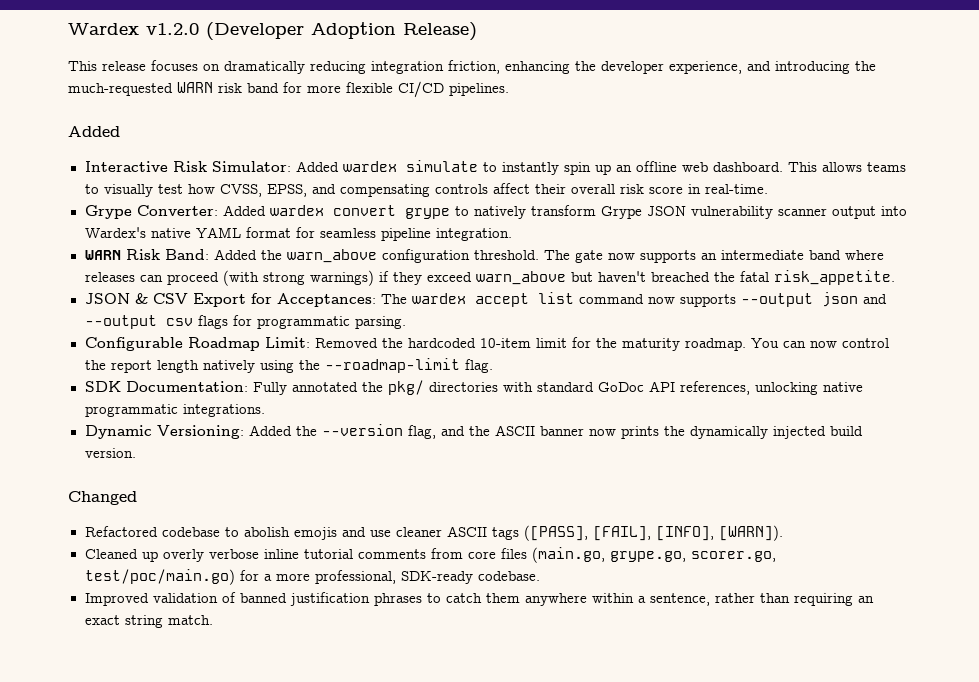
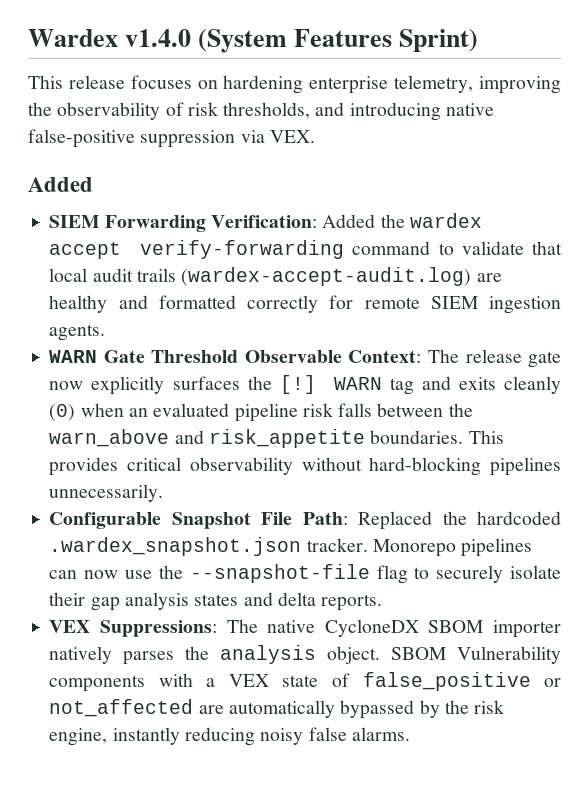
- Wardex v1.2.0 (Developer Adoption Release)
+ Wardex v1.4.0 (System Features Sprint)
- This release focuses on dramatically reducing integration friction, enhancing the developer experience, and introducing the much-requested WARN risk band for more flexible CI/CD pipelines.
+ This release focuses on hardening enterprise telemetry, improving the observability of risk thresholds, and introducing native false-positive suppression via VEX.
  Added
- Interactive Risk Simulator: Added wardex simulate to instantly spin up an offline web dashboard. This allows teams to visually test how CVSS, EPSS, and compensating controls affect their overall risk score in real-time.
- Grype Converter: Added wardex convert grype to natively transform Grype JSON vulnerability scanner output into Wardex's native YAML format for seamless pipeline integration.
- WARN Risk Band: Added the warn_above configuration threshold. The gate now supports an intermediate band where releases can proceed (with strong warnings) if they exceed warn_above but haven't breached the fatal risk_appetite.
- JSON & CSV Export for Acceptances: The wardex accept list command now supports --output json and --output csv flags for programmatic parsing.
- Configurable Roadmap Limit: Removed the hardcoded 10-item limit for the maturity roadmap. You can now control the report length natively using the --roadmap-limit flag.
- SDK Documentation: Fully annotated the pkg/ directories with standard GoDoc API references, unlocking native programmatic integrations.
- Dynamic Versioning: Added the --version flag, and the ASCII banner now prints the dynamically injected build version.
- Changed
- Refactored codebase to abolish emojis and use cleaner ASCII tags ([PASS], [FAIL], [INFO], [WARN]).
- Cleaned up overly verbose inline tutorial comments from core files (main.go, grype.go, scorer.go, test/poc/main.go) for a more professional, SDK-ready codebase.
- Improved validation of banned justification phrases to catch them anywhere within a sentence, rather than requiring an exact string match.
+ SIEM Forwarding Verification: Added the wardex accept verify-forwarding command to validate that local audit trails (wardex-accept-audit.log) are healthy and formatted correctly for remote SIEM ingestion agents.
+ WARN Gate Threshold Observable Context: The release gate now explicitly surfaces the [!] WARN tag and exits cleanly (0) when an evaluated pipeline risk falls between the warn_above and risk_appetite boundaries. This provides critical observability without hard-blocking pipelines unnecessarily.
+ Configurable Snapshot File Path: Replaced the hardcoded .wardex_snapshot.json tracker. Monorepo pipelines can now use the --snapshot-file flag to securely isolate their gap analysis states and delta reports.
+ VEX Suppressions: The native CycloneDX SBOM importer natively parses the analysis object. SBOM Vulnerability components with a VEX state of false_positive or not_affected are automatically bypassed by the risk engine, instantly reducing noisy false alarms.

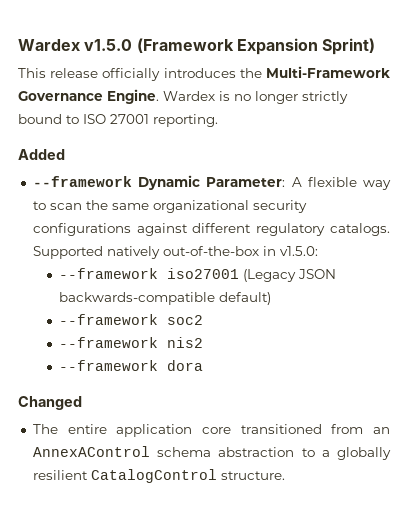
- Wardex v1.4.0 (System Features Sprint)
+ Wardex v1.5.0 (Framework Expansion Sprint)
- This release focuses on hardening enterprise telemetry, improving the observability of risk thresholds, and introducing native false-positive suppression via VEX.
+ This release officially introduces the Multi-Framework Governance Engine. Wardex is no longer strictly bound to ISO 27001 reporting.
  Added
- SIEM Forwarding Verification: Added the wardex accept verify-forwarding command to validate that local audit trails (wardex-accept-audit.log) are healthy and formatted correctly for remote SIEM ingestion agents.
- WARN Gate Threshold Observable Context: The release gate now explicitly surfaces the [!] WARN tag and exits cleanly (0) when an evaluated pipeline risk falls between the warn_above and risk_appetite boundaries. This provides critical observability without hard-blocking pipelines unnecessarily.
- Configurable Snapshot File Path: Replaced the hardcoded .wardex_snapshot.json tracker. Monorepo pipelines can now use the --snapshot-file flag to securely isolate their gap analysis states and delta reports.
- VEX Suppressions: The native CycloneDX SBOM importer natively parses the analysis object. SBOM Vulnerability components with a VEX state of false_positive or not_affected are automatically bypassed by the risk engine, instantly reducing noisy false alarms.
+ --framework Dynamic Parameter: A flexible way to scan the same organizational security configurations against different regulatory catalogs. Supported natively out-of-the-box in v1.5.0:
+ --framework iso27001 (Legacy JSON backwards-compatible default)
+ --framework soc2
+ --framework nis2
+ --framework dora
+ Changed
+ The entire application core transitioned from an AnnexAControl schema abstraction to a globally resilient CatalogControl structure.

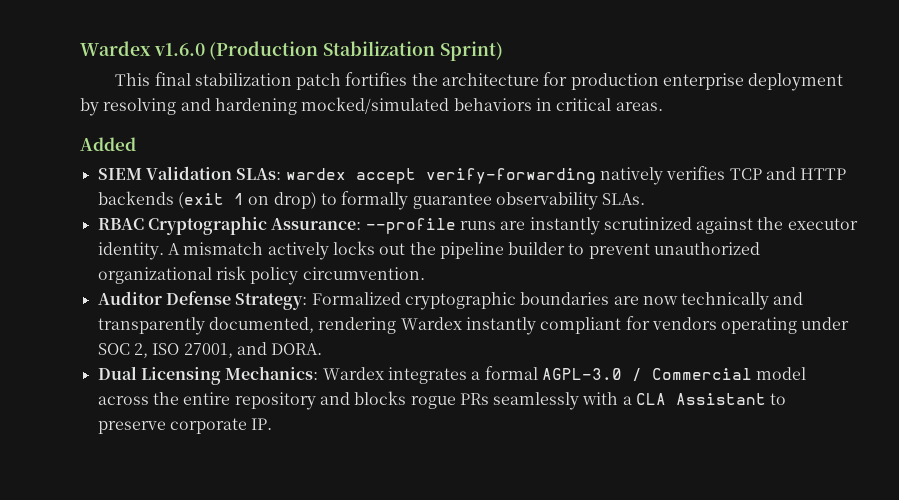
- Wardex v1.5.0 (Framework Expansion Sprint)
+ Wardex v1.6.0 (Production Stabilization Sprint)
- This release officially introduces the Multi-Framework Governance Engine. Wardex is no longer strictly bound to ISO 27001 reporting.
+ This final stabilization patch fortifies the architecture for production enterprise deployment by resolving and hardening mocked/simulated behaviors in critical areas.
  Added
- --framework Dynamic Parameter: A flexible way to scan the same organizational security configurations against different regulatory catalogs. Supported natively out-of-the-box in v1.5.0:
- --framework iso27001 (Legacy JSON backwards-compatible default)
- --framework soc2
- --framework nis2
- --framework dora
- Changed
- The entire application core transitioned from an AnnexAControl schema abstraction to a globally resilient CatalogControl structure.
+ SIEM Validation SLAs: wardex accept verify-forwarding natively verifies TCP and HTTP backends (exit 1 on drop) to formally guarantee observability SLAs.
+ RBAC Cryptographic Assurance: --profile runs are instantly scrutinized against the executor identity. A mismatch actively locks out the pipeline builder to prevent unauthorized organizational risk policy circumvention.
+ Auditor Defense Strategy: Formalized cryptographic boundaries are now technically and transparently documented, rendering Wardex instantly compliant for vendors operating under SOC 2, ISO 27001, and DORA.
+ Dual Licensing Mechanics: Wardex integrates a formal AGPL-3.0 / Commercial model across the entire repository and blocks rogue PRs seamlessly with a CLA Assistant to preserve corporate IP.

